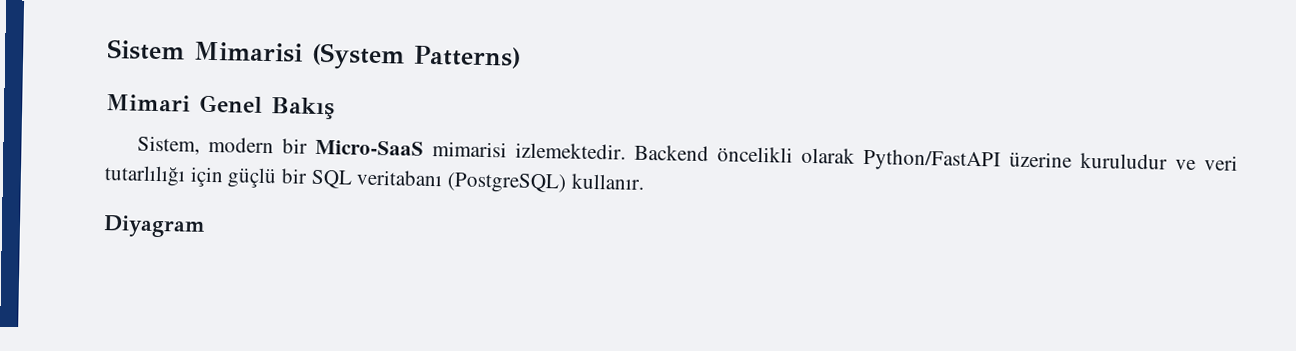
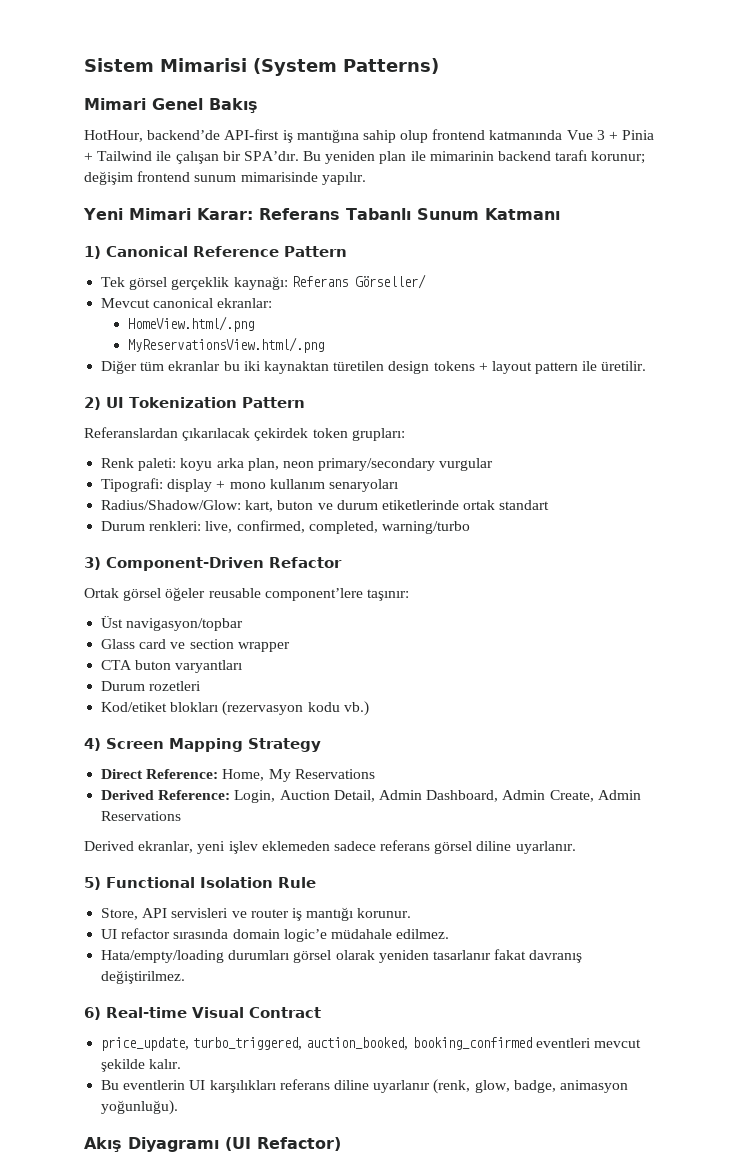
- Sistem, modern bir Micro-SaaS mimarisi izlemektedir. Backend öncelikli olarak Python/FastAPI üzerine kuruludur ve veri tutarlılığı için güçlü bir SQL veritabanı (PostgreSQL) kullanır.
- Diyagram
+ HotHour, backend’de API-first iş mantığına sahip olup frontend katmanında Vue 3 + Pinia + Tailwind ile çalışan bir SPA’dır. Bu yeniden plan ile mimarinin backend tarafı korunur; değişim frontend sunum mimarisinde yapılır.
+ Yeni Mimari Karar: Referans Tabanlı Sunum Katmanı
+ 1) Canonical Reference Pattern
+ Tek görsel gerçeklik kaynağı: Referans Görseller/
+ Mevcut canonical ekranlar:
+ HomeView.html/.png
+ MyReservationsView.html/.png
+ Diğer tüm ekranlar bu iki kaynaktan türetilen design tokens + layout pattern ile üretilir.
+ 2) UI Tokenization Pattern
+ Referanslardan çıkarılacak çekirdek token grupları:
+ Renk paleti: koyu arka plan, neon primary/secondary vurgular
+ Tipografi: display + mono kullanım senaryoları
+ Radius/Shadow/Glow: kart, buton ve durum etiketlerinde ortak standart
+ Durum renkleri: live, confirmed, completed, warning/turbo
+ 3) Component-Driven Refactor
+ Ortak görsel öğeler reusable component’lere taşınır:
+ Üst navigasyon/topbar
+ Glass card ve section wrapper
+ CTA buton varyantları
+ Durum rozetleri
+ Kod/etiket blokları (rezervasyon kodu vb.)
+ 4) Screen Mapping Strategy
+ Direct Reference: Home, My Reservations
+ Derived Reference: Login, Auction Detail, Admin Dashboard, Admin Create, Admin Reservations
+ Derived ekranlar, yeni işlev eklemeden sadece referans görsel diline uyarlanır.
+ 5) Functional Isolation Rule
+ Store, API servisleri ve router iş mantığı korunur.
+ UI refactor sırasında domain logic’e müdahale edilmez.
+ Hata/empty/loading durumları görsel olarak yeniden tasarlanır fakat davranış değiştirilmez.
+ 6) Real-time Visual Contract
+ price_update, turbo_triggered, auction_booked, booking_confirmed eventleri mevcut şekilde kalır.
+ Bu eventlerin UI karşılıkları referans diline uyarlanır (renk, glow, badge, animasyon yoğunluğu).
+ Akış Diyagramı (UI Refactor)

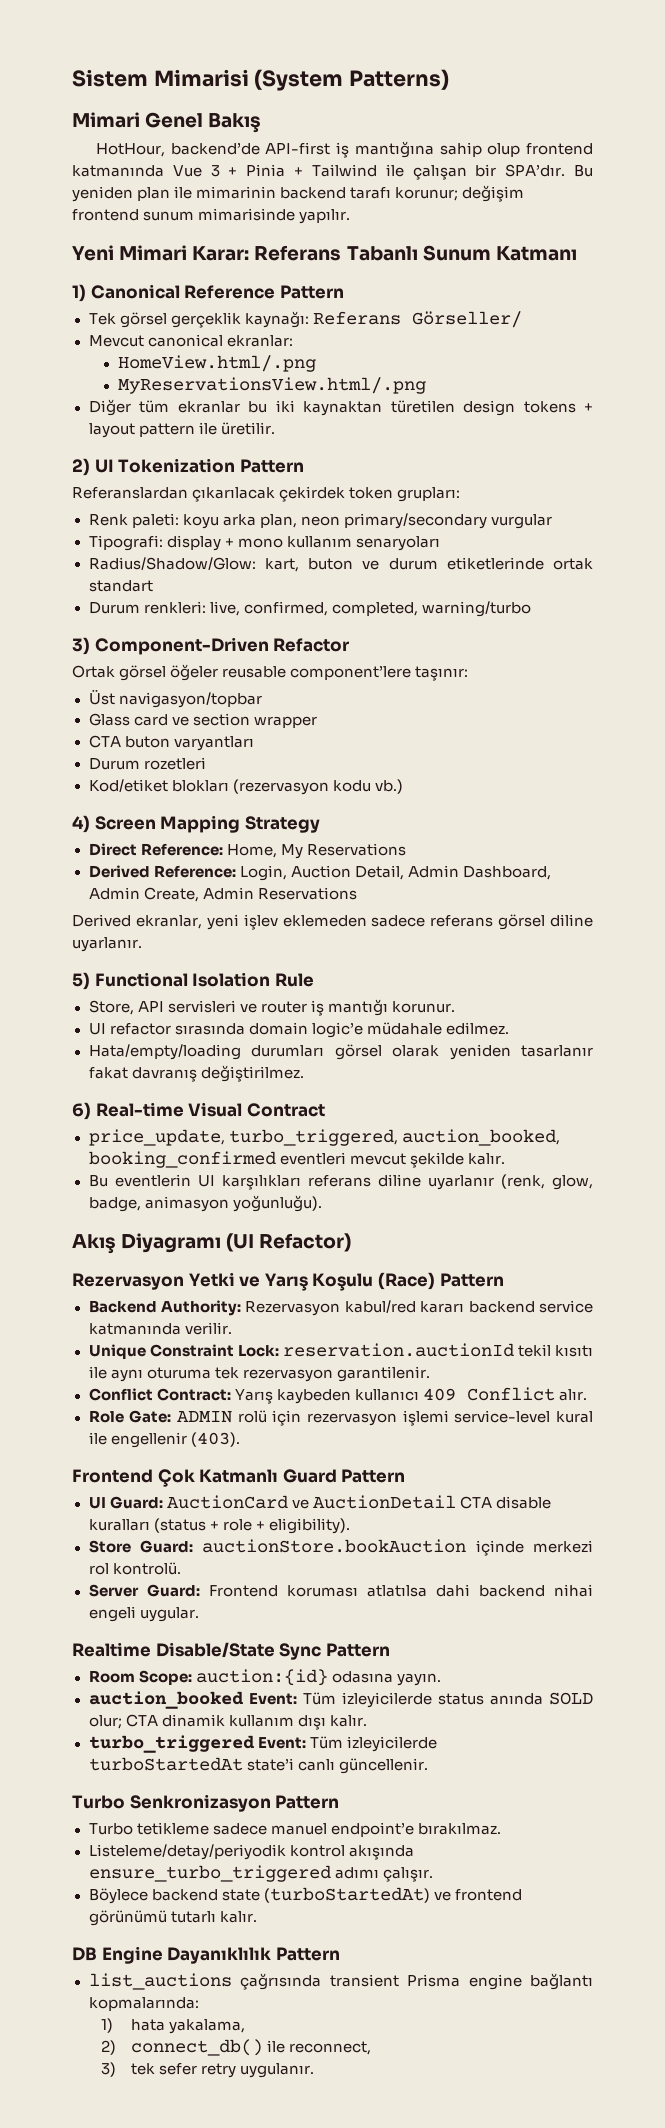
+ Rezervasyon Yetki ve Yarış Koşulu (Race) Pattern
+ Backend Authority: Rezervasyon kabul/red kararı backend service katmanında verilir.
+ Unique Constraint Lock: reservation.auctionId tekil kısıtı ile aynı oturuma tek rezervasyon garantilenir.
+ Conflict Contract: Yarış kaybeden kullanıcı 409 Conflict alır.
+ Role Gate: ADMIN rolü için rezervasyon işlemi service-level kural ile engellenir (403).
+ Frontend Çok Katmanlı Guard Pattern
+ UI Guard: AuctionCard ve AuctionDetail CTA disable kuralları (status + role + eligibility).
+ Store Guard: auctionStore.bookAuction içinde merkezi rol kontrolü.
+ Server Guard: Frontend koruması atlatılsa dahi backend nihai engeli uygular.
+ Realtime Disable/State Sync Pattern
+ Room Scope: auction:{id} odasına yayın.
+ auction_booked Event: Tüm izleyicilerde status anında SOLD olur; CTA dinamik kullanım dışı kalır.
+ turbo_triggered Event: Tüm izleyicilerde turboStartedAt state’i canlı güncellenir.
+ Turbo Senkronizasyon Pattern
+ Turbo tetikleme sadece manuel endpoint’e bırakılmaz.
+ Listeleme/detay/periyodik kontrol akışında ensure_turbo_triggered adımı çalışır.
+ Böylece backend state (turboStartedAt) ve frontend görünümü tutarlı kalır.
+ DB Engine Dayanıklılık Pattern
+ list_auctions çağrısında transient Prisma engine bağlantı kopmalarında:
+ 1) hata yakalama,
+ 2) connect_db() ile reconnect,
+ 3) tek sefer retry uygulanır.

